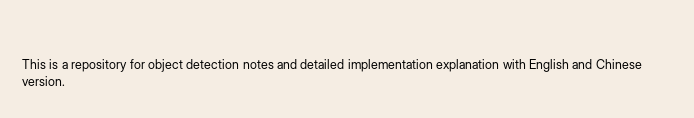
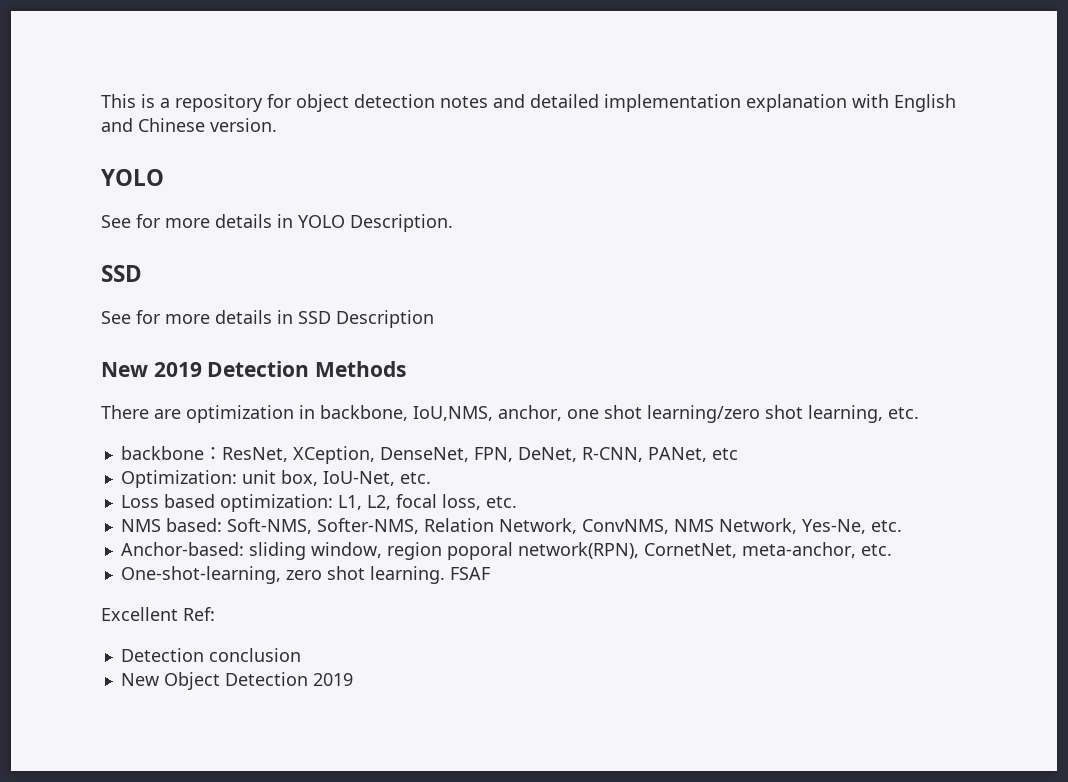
  This is a repository for object detection notes and detailed implementation explanation with English and Chinese version.
+ YOLO
+ See for more details in YOLO Description.
+ SSD
+ See for more details in SSD Description
+ New 2019 Detection Methods
+ There are optimization in backbone, IoU,NMS, anchor, one shot learning/zero shot learning, etc.
+ backbone：ResNet, XCeption, DenseNet, FPN, DeNet, R-CNN, PANet, etc
+ Optimization: unit box, IoU-Net, etc.
+ Loss based optimization: L1, L2, focal loss, etc.
+ NMS based: Soft-NMS, Softer-NMS, Relation Network, ConvNMS, NMS Network, Yes-Ne, etc.
+ Anchor-based: sliding window, region poporal network(RPN), CornetNet, meta-anchor, etc.
+ One-shot-learning, zero shot learning. FSAF
+ Excellent Ref:
+ Detection conclusion
+ New Object Detection 2019

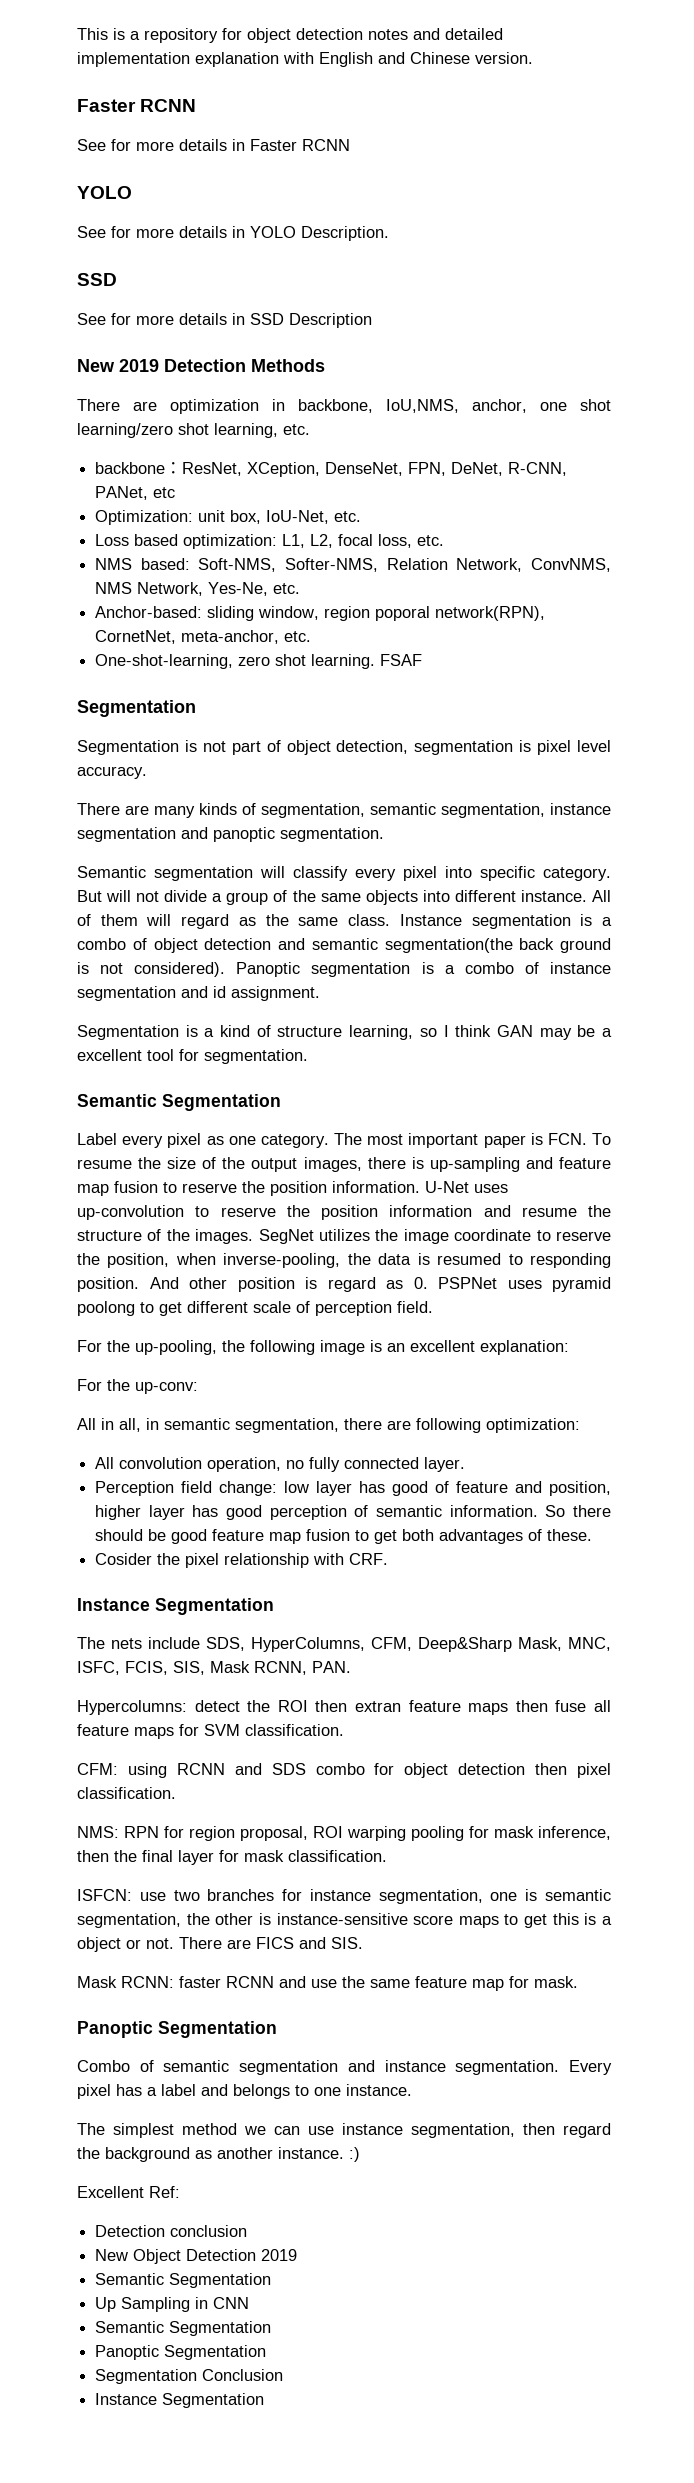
  This is a repository for object detection notes and detailed implementation explanation with English and Chinese version.
+ Faster RCNN
+ See for more details in Faster RCNN
  FSAF
+ Segmentation
+ Segmentation is not part of object detection, segmentation is pixel level accuracy.
+ There are many kinds of segmentation, semantic segmentation, instance segmentation and panoptic segmentation.
+ Semantic segmentation will classify every pixel into specific category. But will not divide a group of the same objects into different instance. All of them will regard as the same class. Instance segmentation is a combo of object detection and semantic segmentation(the back ground is not considered). Panoptic segmentation is a combo of instance segmentation and id assignment.
+ Segmentation is a kind of structure learning, so I think GAN may be a excellent tool for segmentation.
+ Semantic Segmentation
+ Label every pixel as one category. The most important paper is FCN. To resume the size of the output images, there is up-sampling and feature map fusion to reserve the position information. U-Net uses up-convolution to reserve the position information and resume the structure of the images. SegNet utilizes the image coordinate to reserve the position, when inverse-pooling, the data is resumed to responding position. And other position is regard as 0. PSPNet uses pyramid poolong to get different scale of perception field.
+ For the up-pooling, the following image is an excellent explanation:
+ For the up-conv:
+ All in all, in semantic segmentation, there are following optimization:
+ All convolution operation, no fully connected layer.
+ Perception field change: low layer has good of feature and position, higher layer has good perception of semantic information. So there should be good feature map fusion to get both advantages of these.
+ Cosider the pixel relationship with CRF.
+ Instance Segmentation
+ The nets include SDS, HyperColumns, CFM, Deep&Sharp Mask, MNC, ISFC, FCIS, SIS, Mask RCNN, PAN.
+ Hypercolumns: detect the ROI then extran feature maps then fuse all feature maps for SVM classification.
+ CFM: using RCNN and SDS combo for object detection then pixel classification.
+ NMS: RPN for region proposal, ROI warping pooling for mask inference, then the final layer for mask classification.
+ ISFCN: use two branches for instance segmentation, one is semantic segmentation, the other is instance-sensitive score maps to get this is a object or not. There are FICS and SIS.
+ Mask RCNN: faster RCNN and use the same feature map for mask.
+ Panoptic Segmentation
+ Combo of semantic segmentation and instance segmentation. Every pixel has a label and belongs to one instance.
+ The simplest method we can use instance segmentation, then regard the background as another instance. :)
  New Object Detection 2019
+ Semantic Segmentation
+ Up Sampling in CNN
+ Semantic Segmentation
+ Panoptic Segmentation
+ Segmentation Conclusion
+ Instance Segmentation

